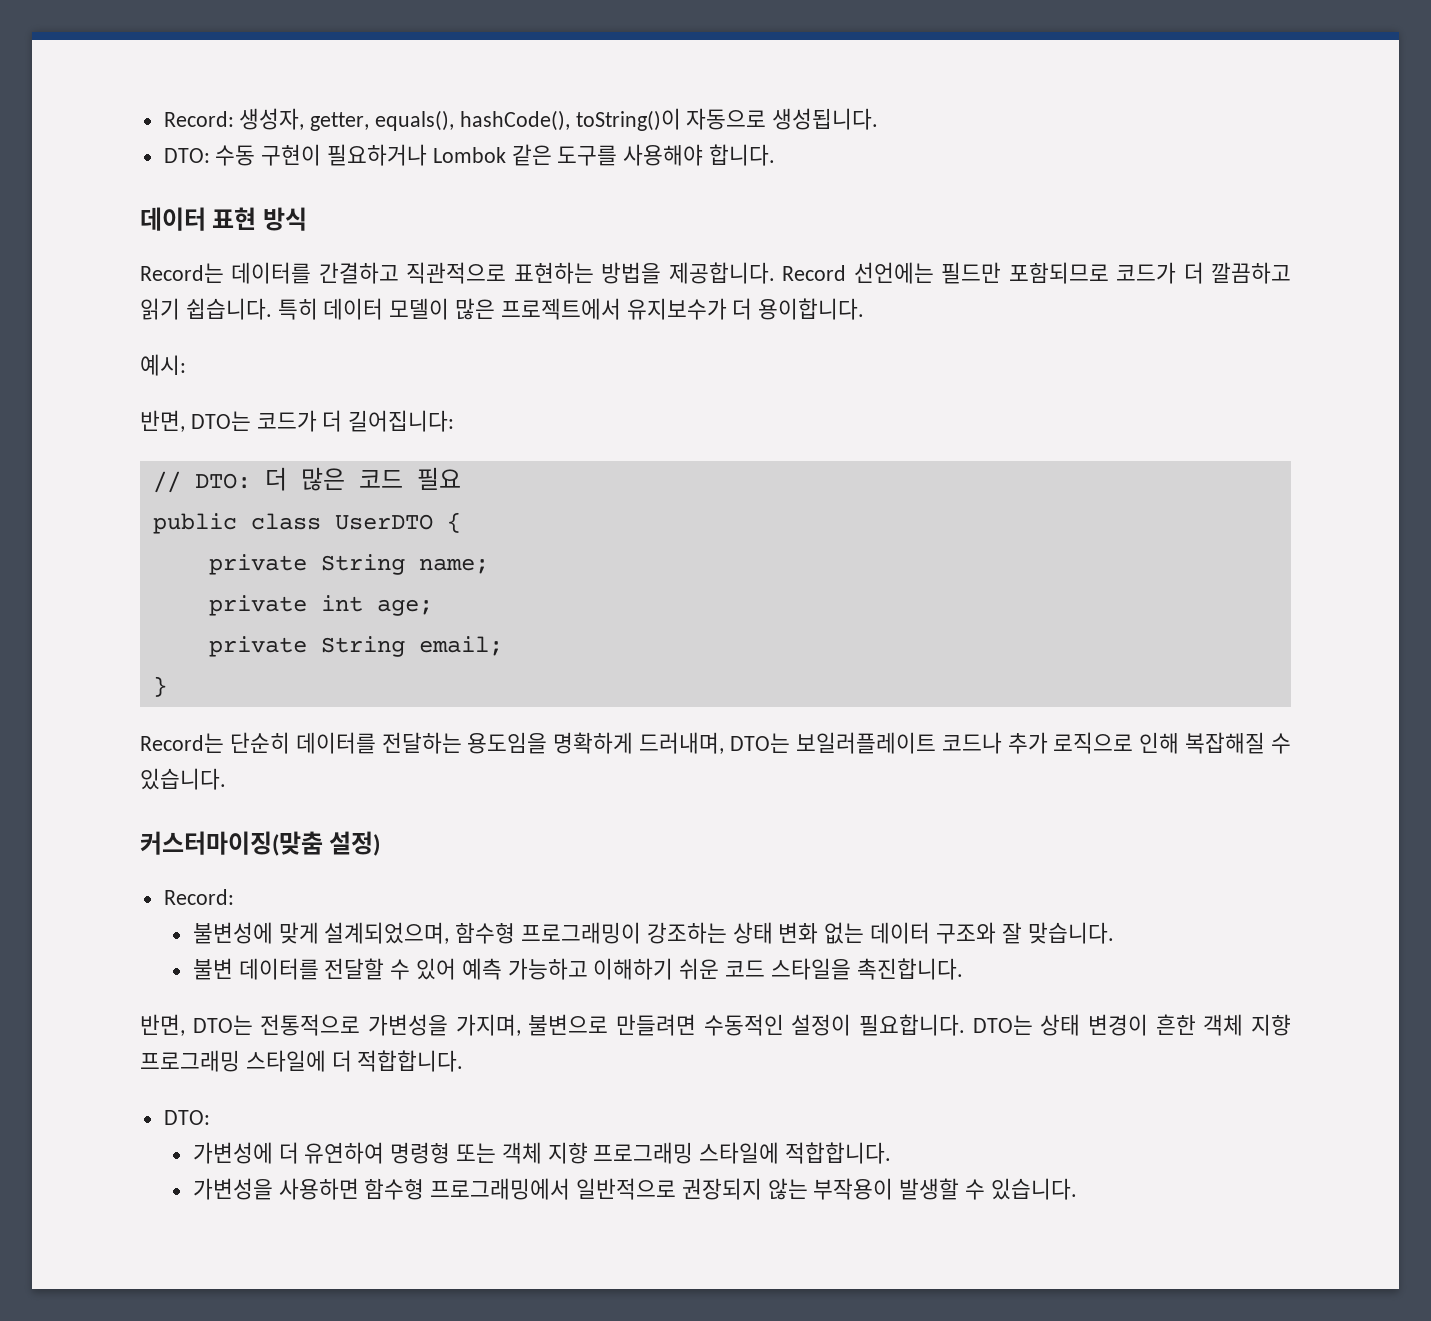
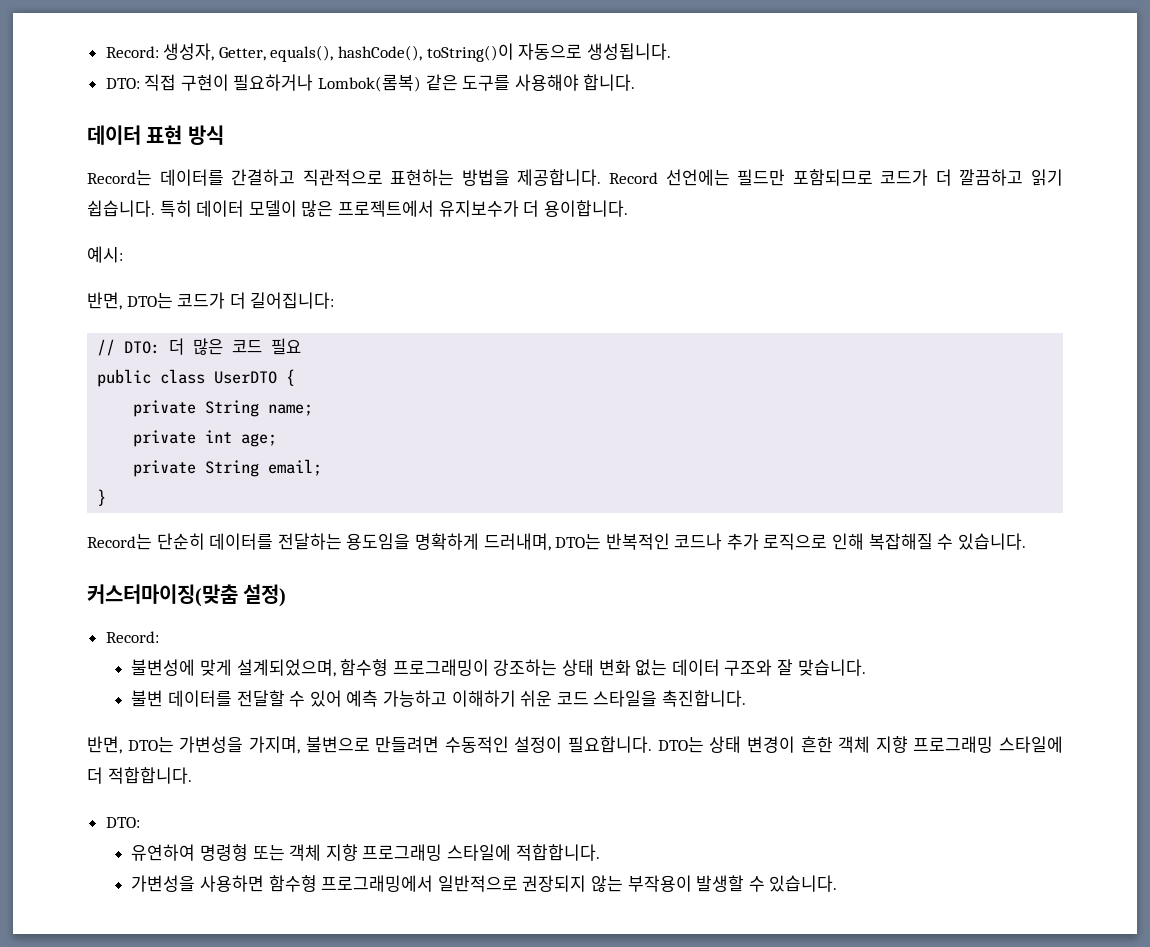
- Record: 생성자, getter, equals(), hashCode(), toString()이 자동으로 생성됩니다.
+ Record: 생성자, Getter, equals(), hashCode(), toString()이 자동으로 생성됩니다.
- DTO: 수동 구현이 필요하거나 Lombok 같은 도구를 사용해야 합니다.
+ DTO: 직접 구현이 필요하거나 Lombok(롬복) 같은 도구를 사용해야 합니다.
- Record는 단순히 데이터를 전달하는 용도임을 명확하게 드러내며, DTO는 보일러플레이트 코드나 추가 로직으로 인해 복잡해질 수 있습니다.
+ Record는 단순히 데이터를 전달하는 용도임을 명확하게 드러내며, DTO는 반복적인 코드나 추가 로직으로 인해 복잡해질 수 있습니다.
- 반면, DTO는 전통적으로 가변성을 가지며, 불변으로 만들려면 수동적인 설정이 필요합니다.
+ 반면, DTO는 가변성을 가지며, 불변으로 만들려면 수동적인 설정이 필요합니다.
- 가변성에 더 유연하여 명령형 또는 객체 지향 프로그래밍 스타일에 적합합니다.
+ 유연하여 명령형 또는 객체 지향 프로그래밍 스타일에 적합합니다.

